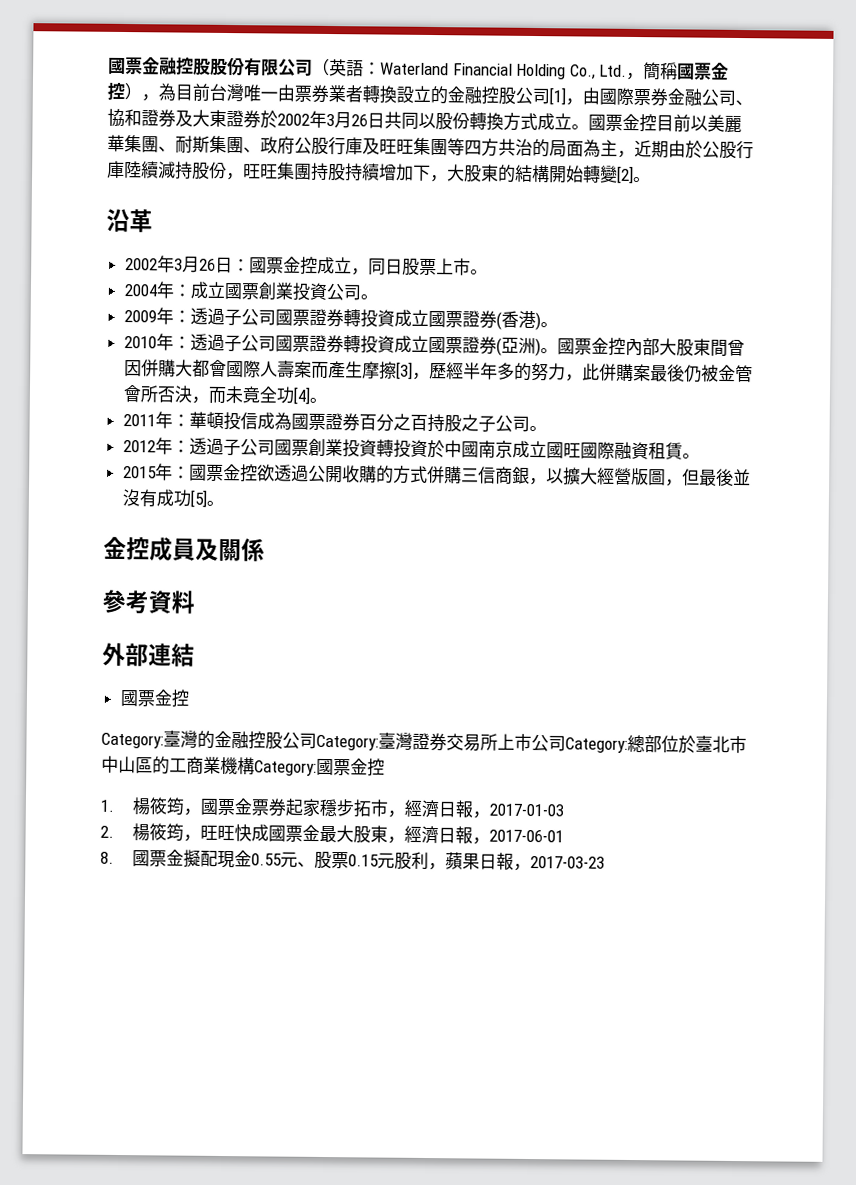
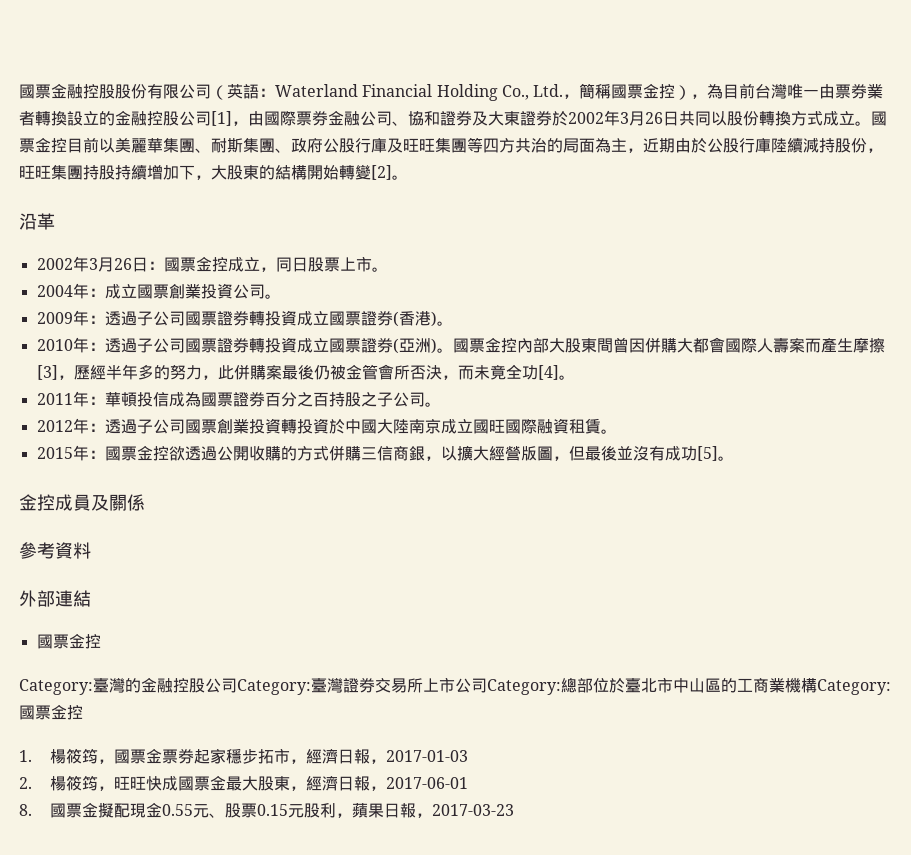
- 2012年：透過子公司國票創業投資轉投資於中國南京成立國旺國際融資租賃。
+ 2012年：透過子公司國票創業投資轉投資於中國大陸南京成立國旺國際融資租賃。

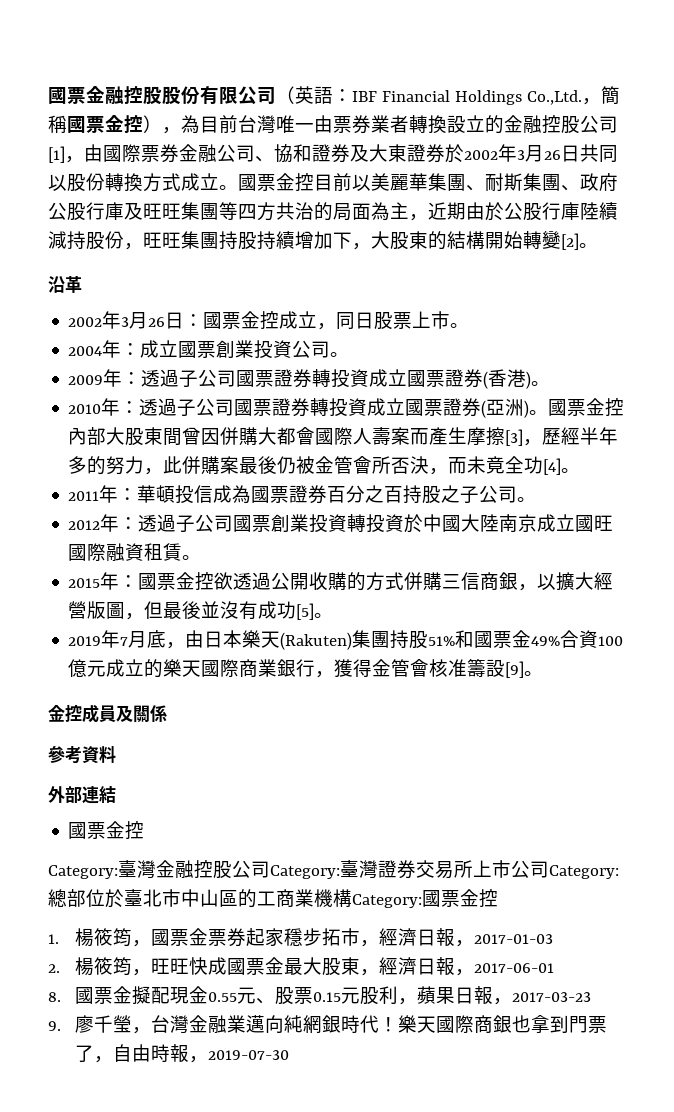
- 國票金融控股股份有限公司（英語：Waterland Financial Holding Co., Ltd.，簡稱國票金控），為目前台灣唯一由票券業者轉換設立的金融控股公司[1]，由國際票券金融公司、協和證券及大東證券於2002年3月26日共同以股份轉換方式成立。
+ 國票金融控股股份有限公司（英語：IBF Financial Holdings Co.,Ltd.，簡稱國票金控），為目前台灣唯一由票券業者轉換設立的金融控股公司[1]，由國際票券金融公司、協和證券及大東證券於2002年3月26日共同以股份轉換方式成立。
+ 2019年7月底，由日本樂天(Rakuten)集團持股51%和國票金49%合資100億元成立的樂天國際商業銀行，獲得金管會核准籌設[9]。
- Category:臺灣的金融控股公司Category:臺灣證券交易所上市公司Category:總部位於臺北市中山區的工商業機構Category:國票金控
+ Category:臺灣金融控股公司Category:臺灣證券交易所上市公司Category:總部位於臺北市中山區的工商業機構Category:國票金控
+ 9.廖千瑩，台灣金融業邁向純網銀時代！樂天國際商銀也拿到門票了，自由時報，2019-07-30

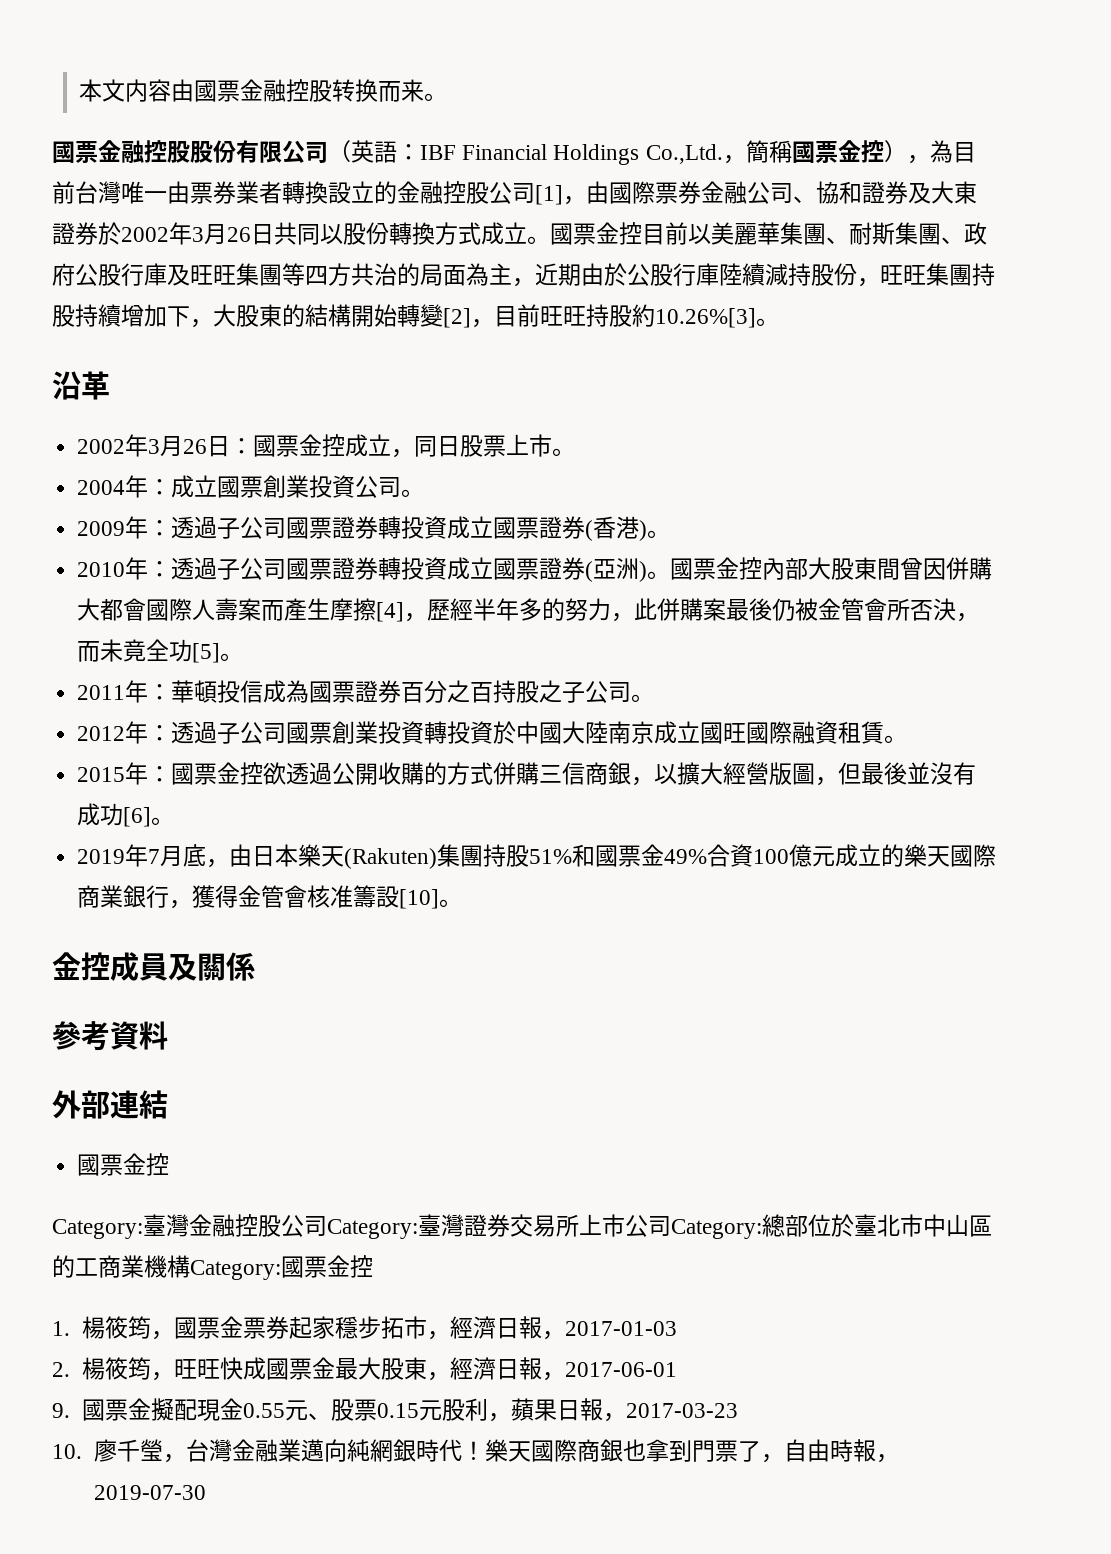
+ 本文内容由國票金融控股转换而来。
- 國票金控目前以美麗華集團、耐斯集團、政府公股行庫及旺旺集團等四方共治的局面為主，近期由於公股行庫陸續減持股份，旺旺集團持股持續增加下，大股東的結構開始轉變[2]。
+ 國票金控目前以美麗華集團、耐斯集團、政府公股行庫及旺旺集團等四方共治的局面為主，近期由於公股行庫陸續減持股份，旺旺集團持股持續增加下，大股東的結構開始轉變[2]，目前旺旺持股約10.26%[3]。
- 國票金控內部大股東間曾因併購大都會國際人壽案而產生摩擦[3]，歷經半年多的努力，此併購案最後仍被金管會所否決，而未竟全功[4]。
+ 國票金控內部大股東間曾因併購大都會國際人壽案而產生摩擦[4]，歷經半年多的努力，此併購案最後仍被金管會所否決，而未竟全功[5]。
- 2015年：國票金控欲透過公開收購的方式併購三信商銀，以擴大經營版圖，但最後並沒有成功[5]。
+ 2015年：國票金控欲透過公開收購的方式併購三信商銀，以擴大經營版圖，但最後並沒有成功[6]。
- 2019年7月底，由日本樂天(Rakuten)集團持股51%和國票金49%合資100億元成立的樂天國際商業銀行，獲得金管會核准籌設[9]。
+ 2019年7月底，由日本樂天(Rakuten)集團持股51%和國票金49%合資100億元成立的樂天國際商業銀行，獲得金管會核准籌設[10]。
- 8.國票金擬配現金0.55元、股票0.15元股利，蘋果日報，2017-03-23
+ 9.國票金擬配現金0.55元、股票0.15元股利，蘋果日報，2017-03-23
- 9.廖千瑩，台灣金融業邁向純網銀時代！
+ 10.廖千瑩，台灣金融業邁向純網銀時代！

